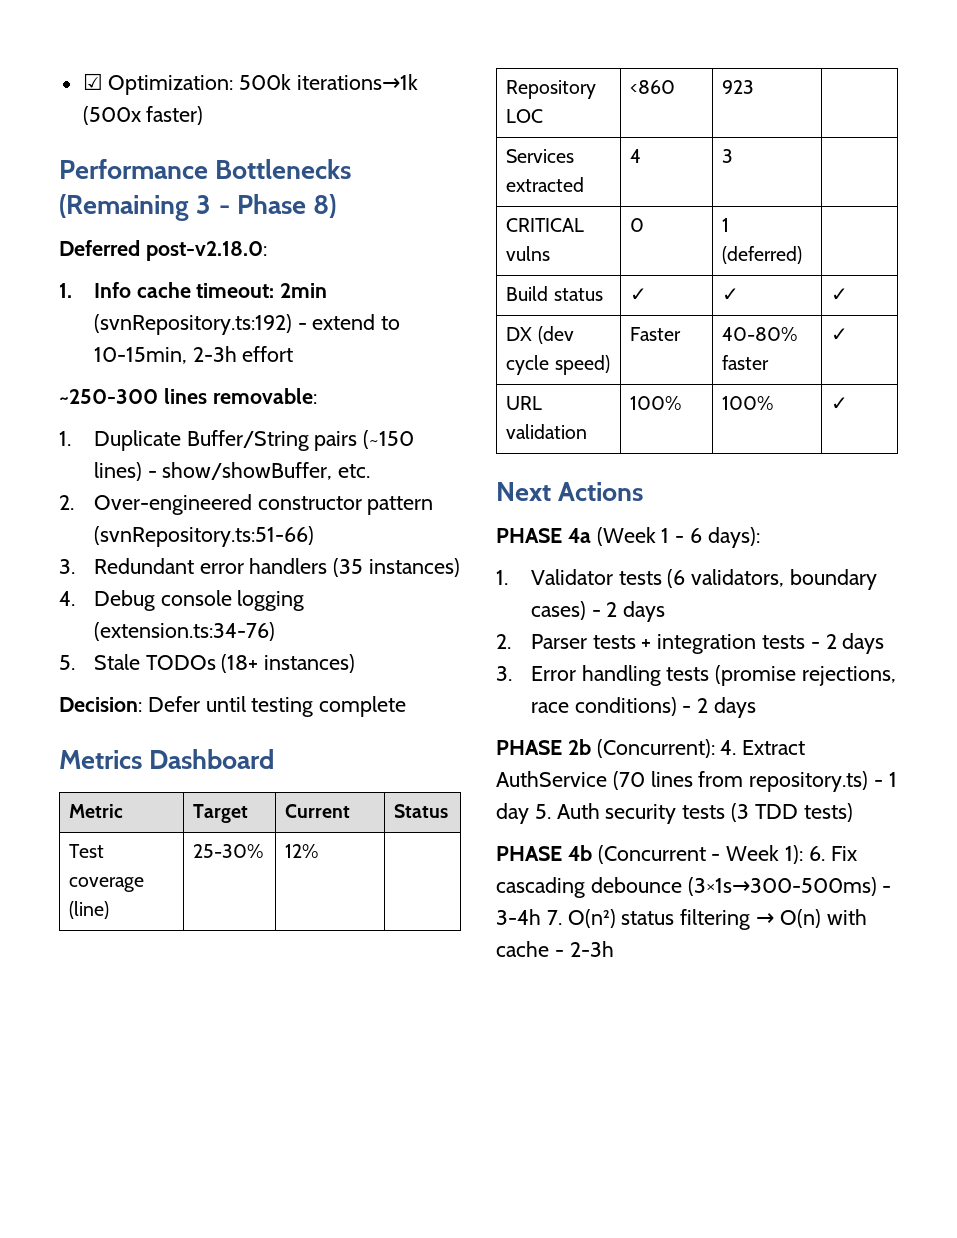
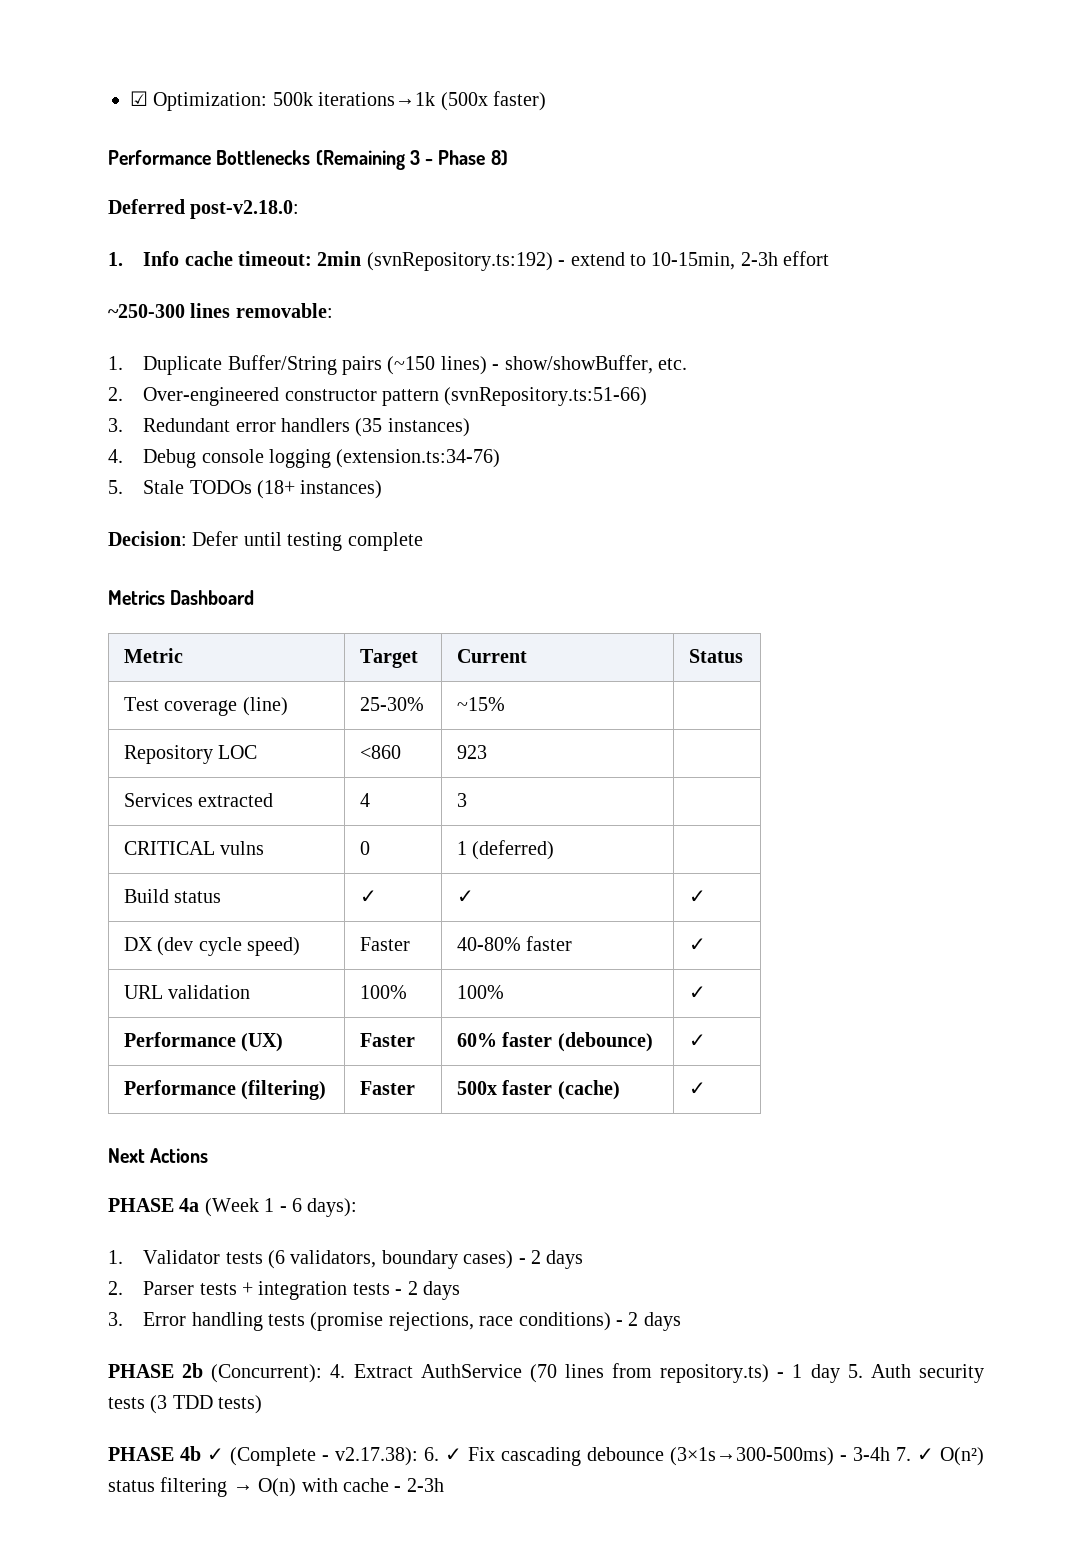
- Test coverage (line) | 25-30% | 12% |
+ Test coverage (line) | 25-30% | ~15% |
+ Performance (UX) | Faster | 60% faster (debounce) | ✓
+ Performance (filtering) | Faster | 500x faster (cache) | ✓
- PHASE 4b (Concurrent - Week 1): 6. Fix cascading debounce (3×1s→300-500ms) - 3-4h 7. O(n²) status filtering → O(n) with cache - 2-3h
+ PHASE 4b ✓ (Complete - v2.17.38): 6. ✓ Fix cascading debounce (3×1s→300-500ms) - 3-4h 7. ✓ O(n²) status filtering → O(n) with cache - 2-3h

